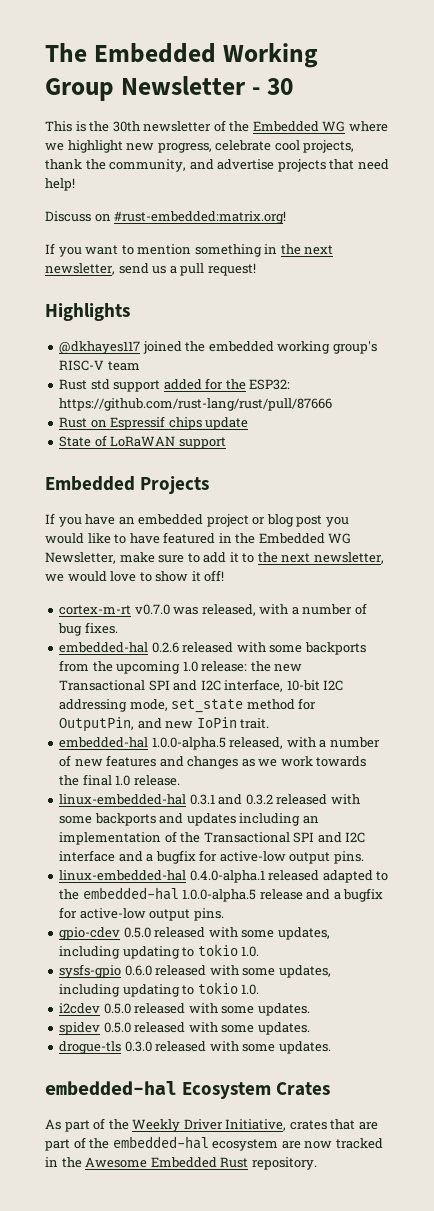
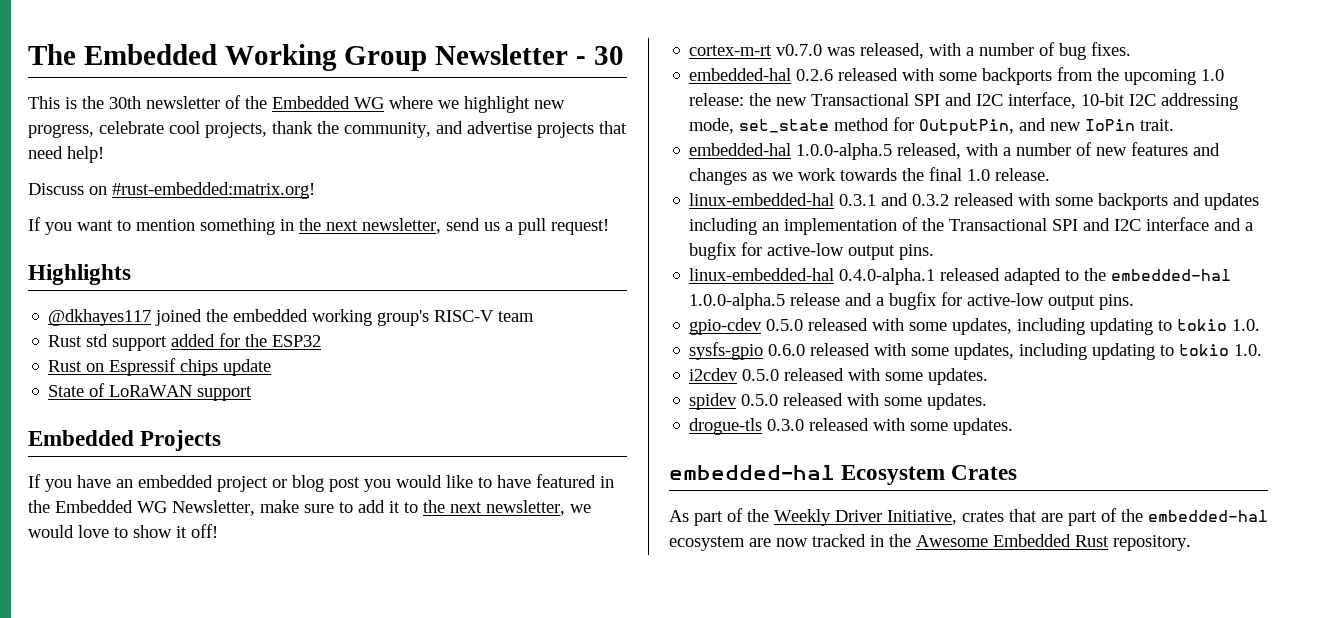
- Rust std support added for the ESP32: https://github.com/rust-lang/rust/pull/87666
+ Rust std support added for the ESP32

